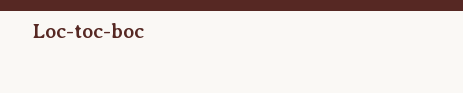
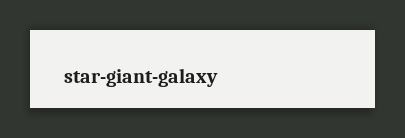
- Loc-toc-boc
+ star-giant-galaxy

